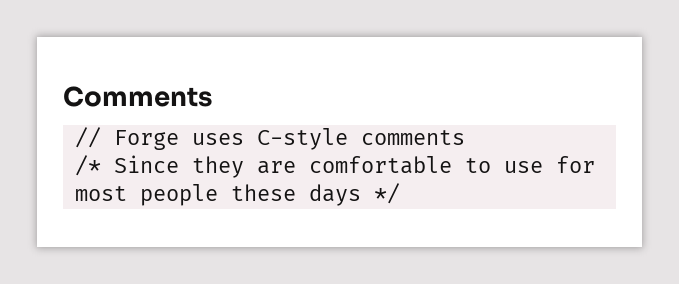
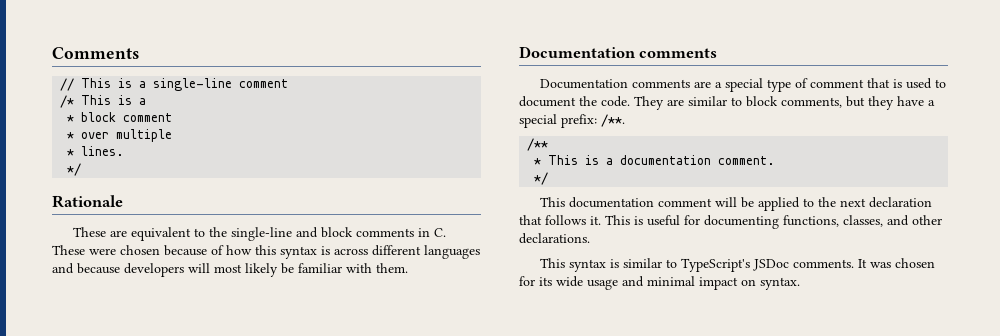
- // Forge uses C-style comments
- /* Since they are comfortable to use for most people these days */
+ // This is a single-line comment
+ /* This is a
+ * block comment
+ * over multiple
+ * lines.
+ */
+ Rationale
+ These are equivalent to the single-line and block comments in C. These were chosen because of how this syntax is across different languages and because developers will most likely be familiar with them.
+ Documentation comments
+ Documentation comments are a special type of comment that is used to document the code. They are similar to block comments, but they have a special prefix: /**.
+ /**
+ * This is a documentation comment.
+ */
+ This documentation comment will be applied to the next declaration that follows it. This is useful for documenting functions, classes, and other declarations.
+ This syntax is similar to TypeScript's JSDoc comments. It was chosen for its wide usage and minimal impact on syntax.

